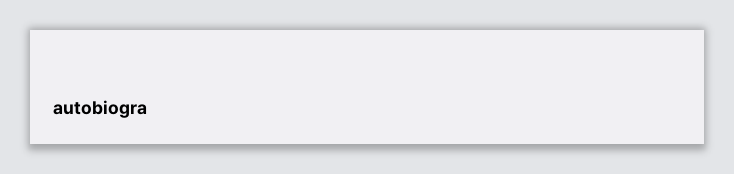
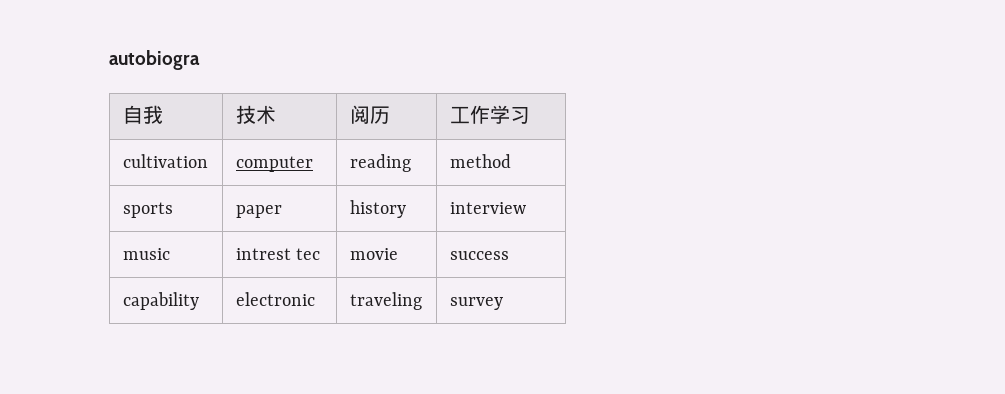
+ 自我 | 技术 | 阅历 | 工作学习
+ cultivation | computer | reading | method
+ sports | paper | history | interview
+ music | intrest tec | movie | success
+ capability | electronic | traveling | survey

